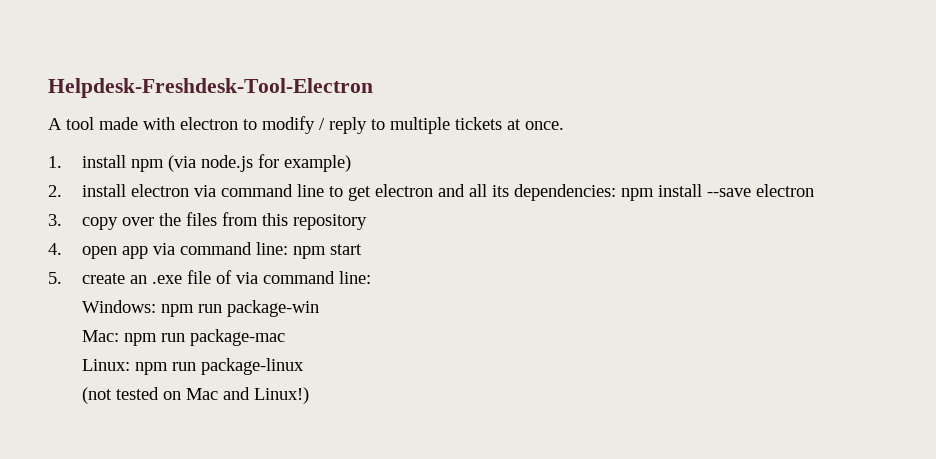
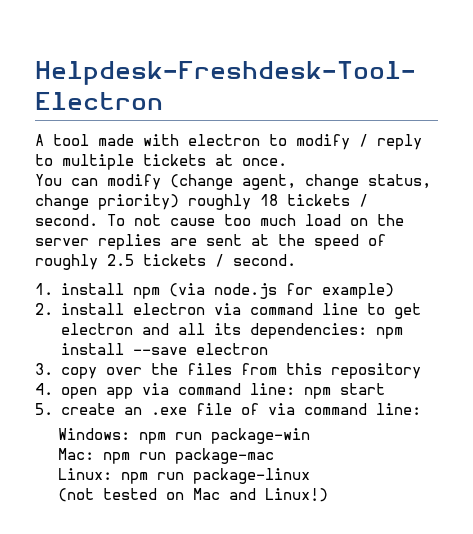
+ You can modify (change agent, change status, change priority) roughly 18 tickets / second. To not cause too much load on the server replies are sent at the speed of roughly 2.5 tickets / second.

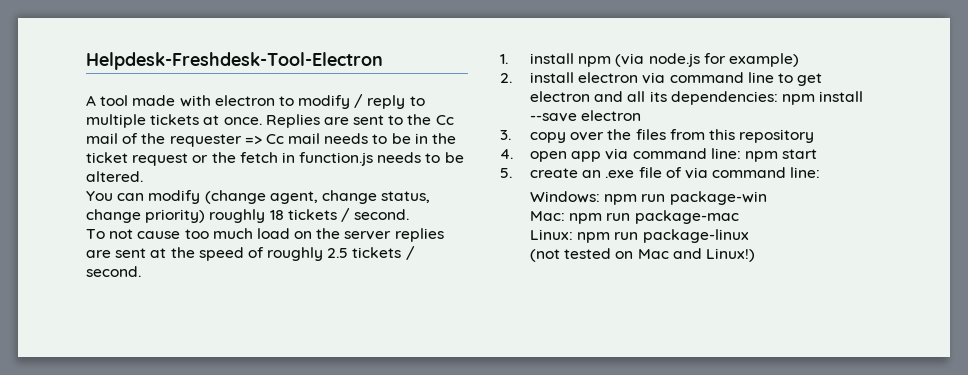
+ Replies are sent to the Cc mail of the requester => Cc mail needs to be in the ticket request or the fetch in function.js needs to be altered.
- You can modify (change agent, change status, change priority) roughly 18 tickets / second. To not cause too much load on the server replies are sent at the speed of roughly 2.5 tickets / second.
+ You can modify (change agent, change status, change priority) roughly 18 tickets / second.
+ To not cause too much load on the server replies are sent at the speed of roughly 2.5 tickets / second.

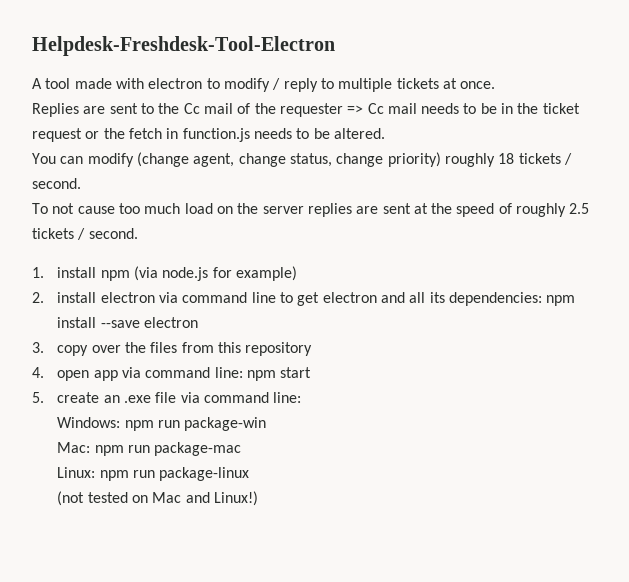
- A tool made with electron to modify / reply to multiple tickets at once. Replies are sent to the Cc mail of the requester => Cc mail needs to be in the ticket request or the fetch in function.js needs to be altered.
+ A tool made with electron to modify / reply to multiple tickets at once.
+ Replies are sent to the Cc mail of the requester => Cc mail needs to be in the ticket request or the fetch in function.js needs to be altered.
- 5. create an .exe file of via command line:
+ 5. create an .exe file via command line:

